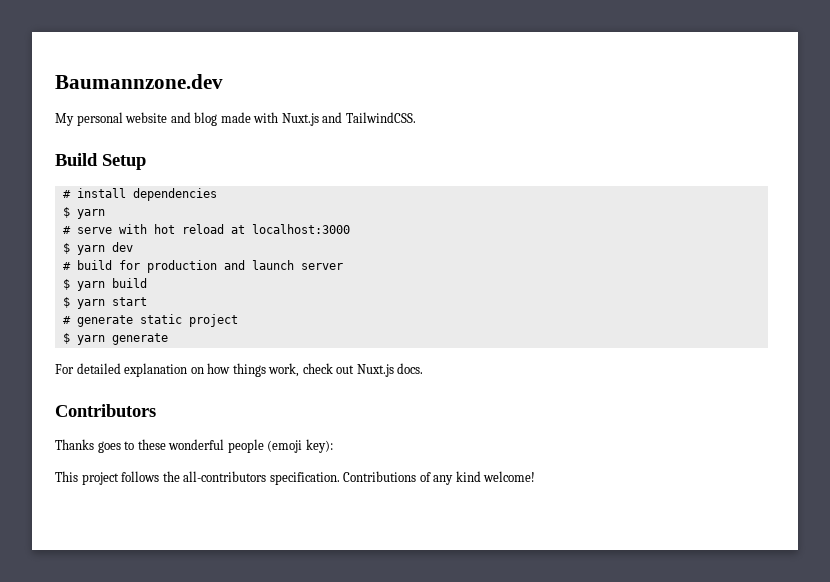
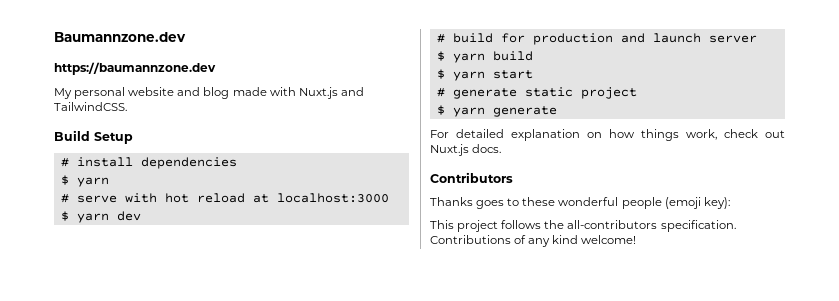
+ https://baumannzone.dev

